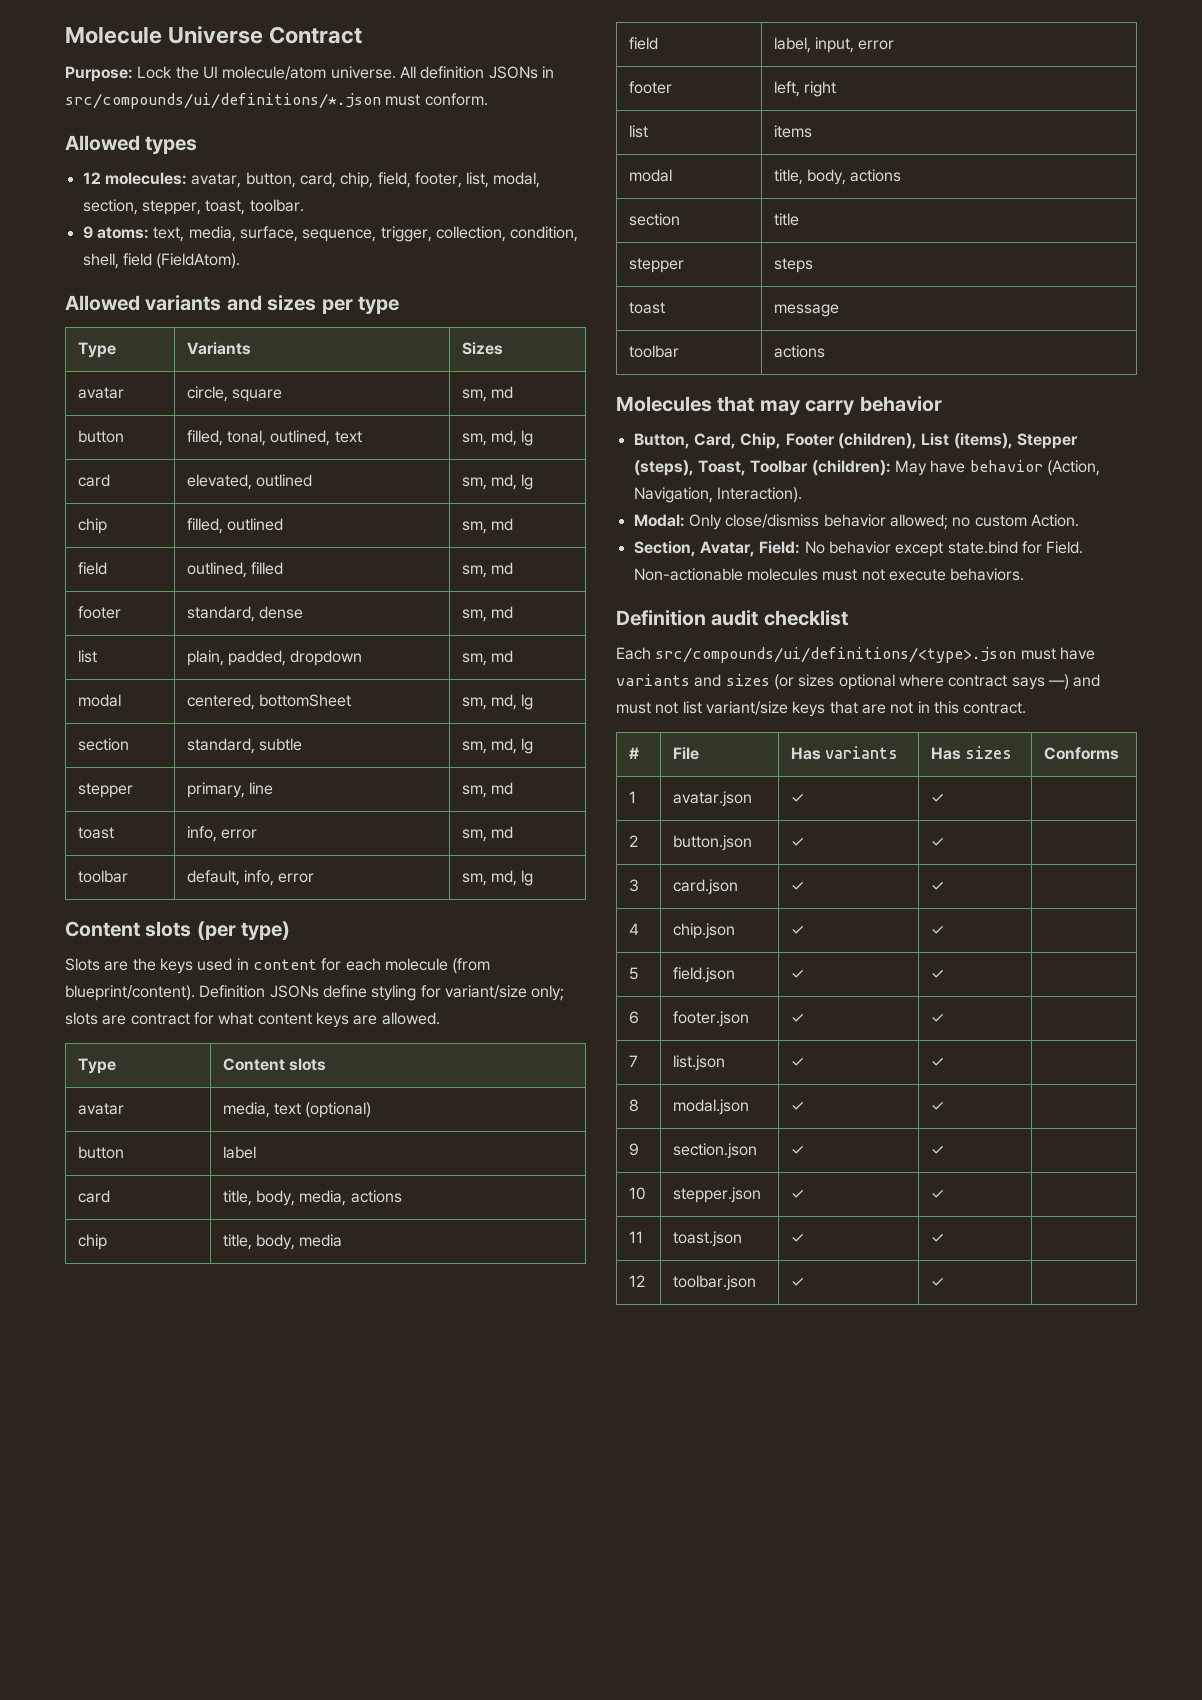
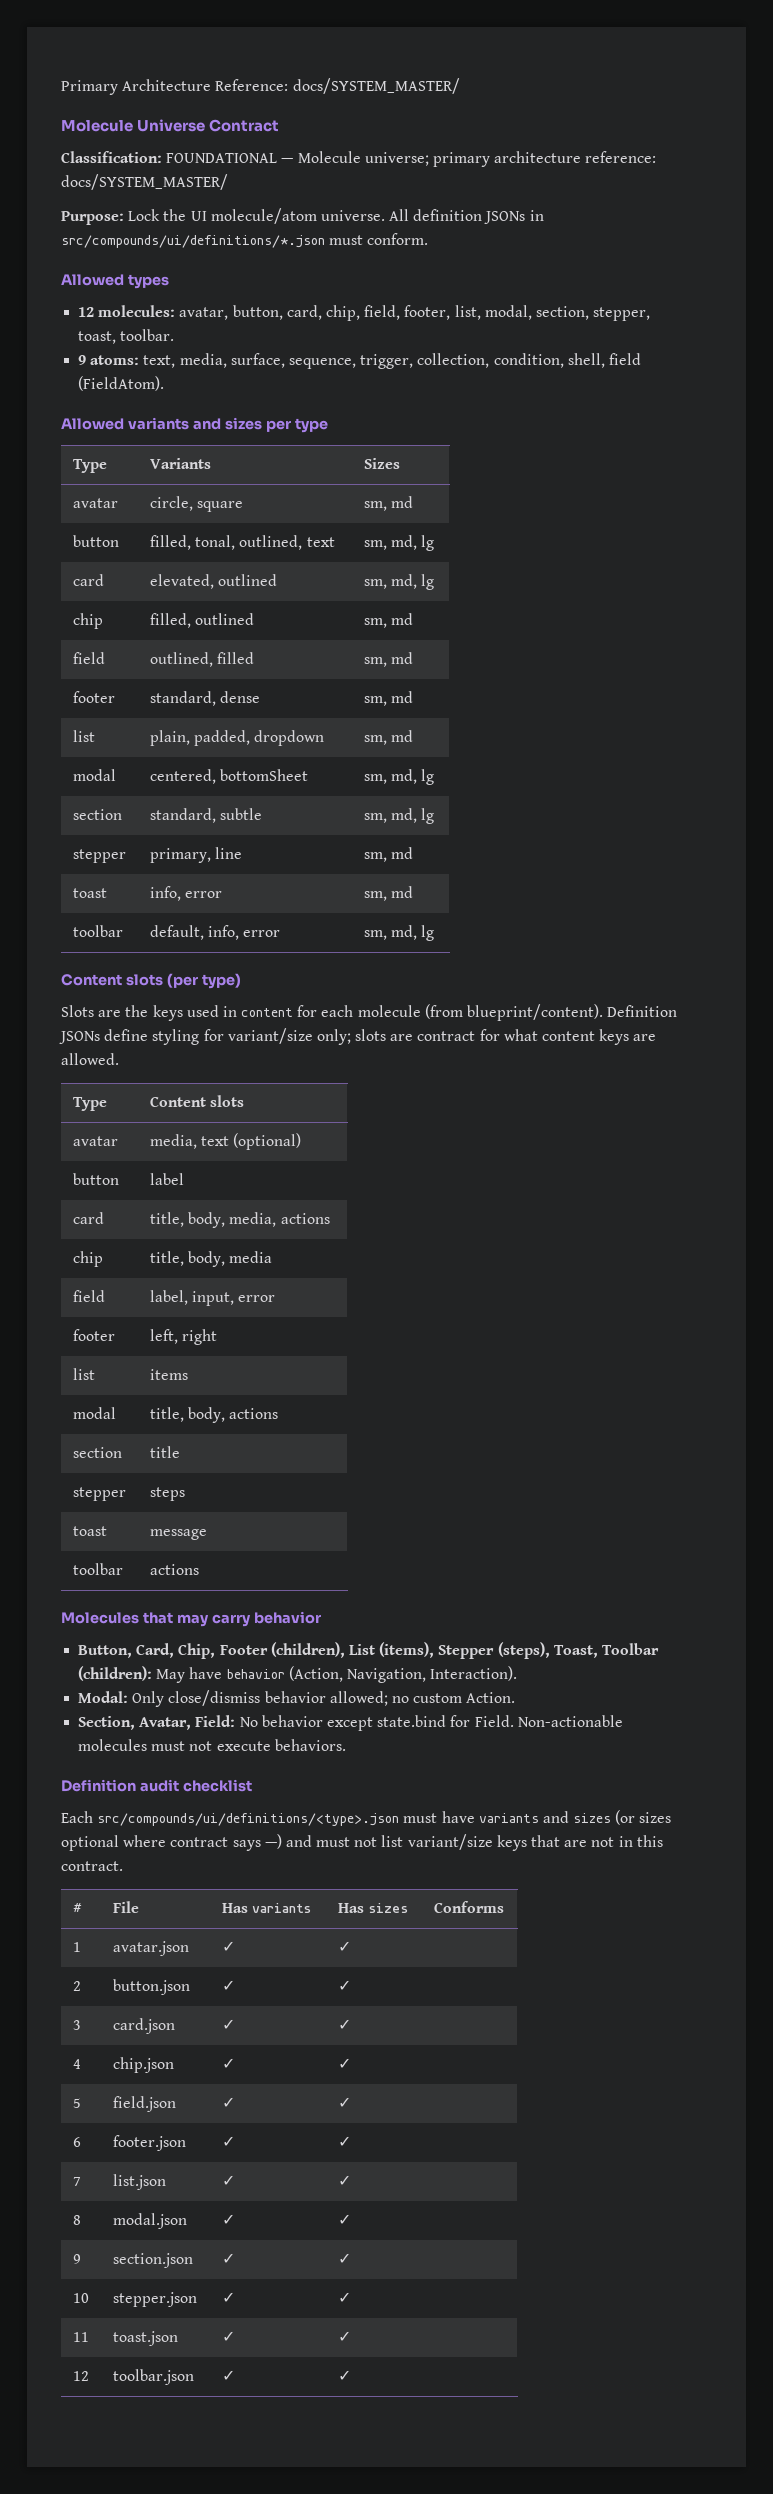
+ Primary Architecture Reference: docs/SYSTEM_MASTER/
+ Classification: FOUNDATIONAL — Molecule universe; primary architecture reference: docs/SYSTEM_MASTER/

